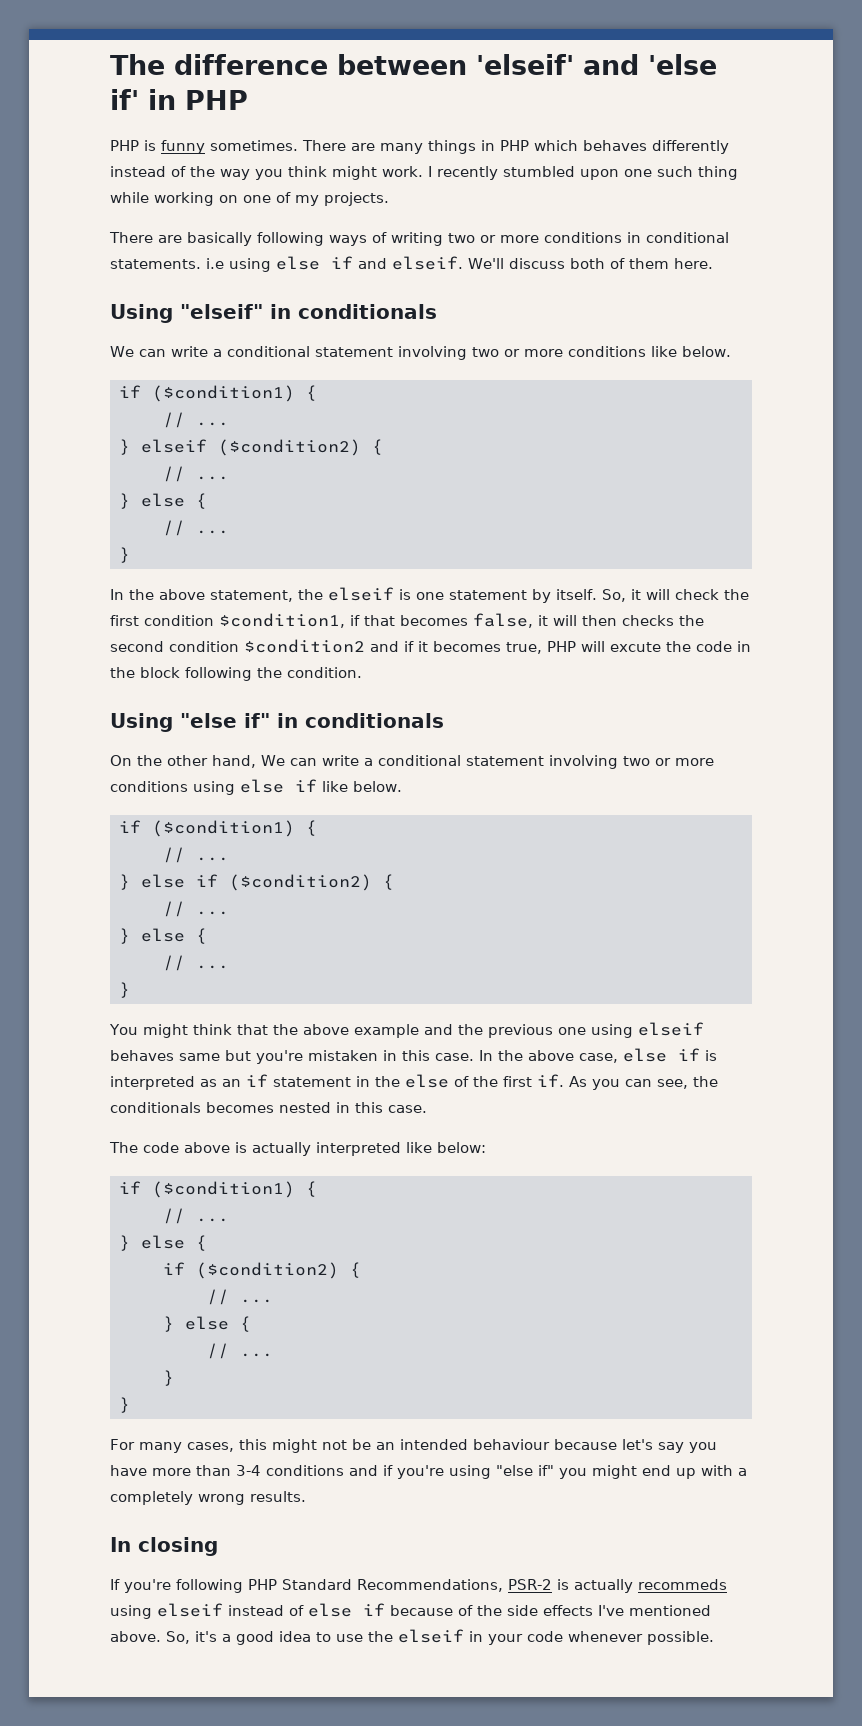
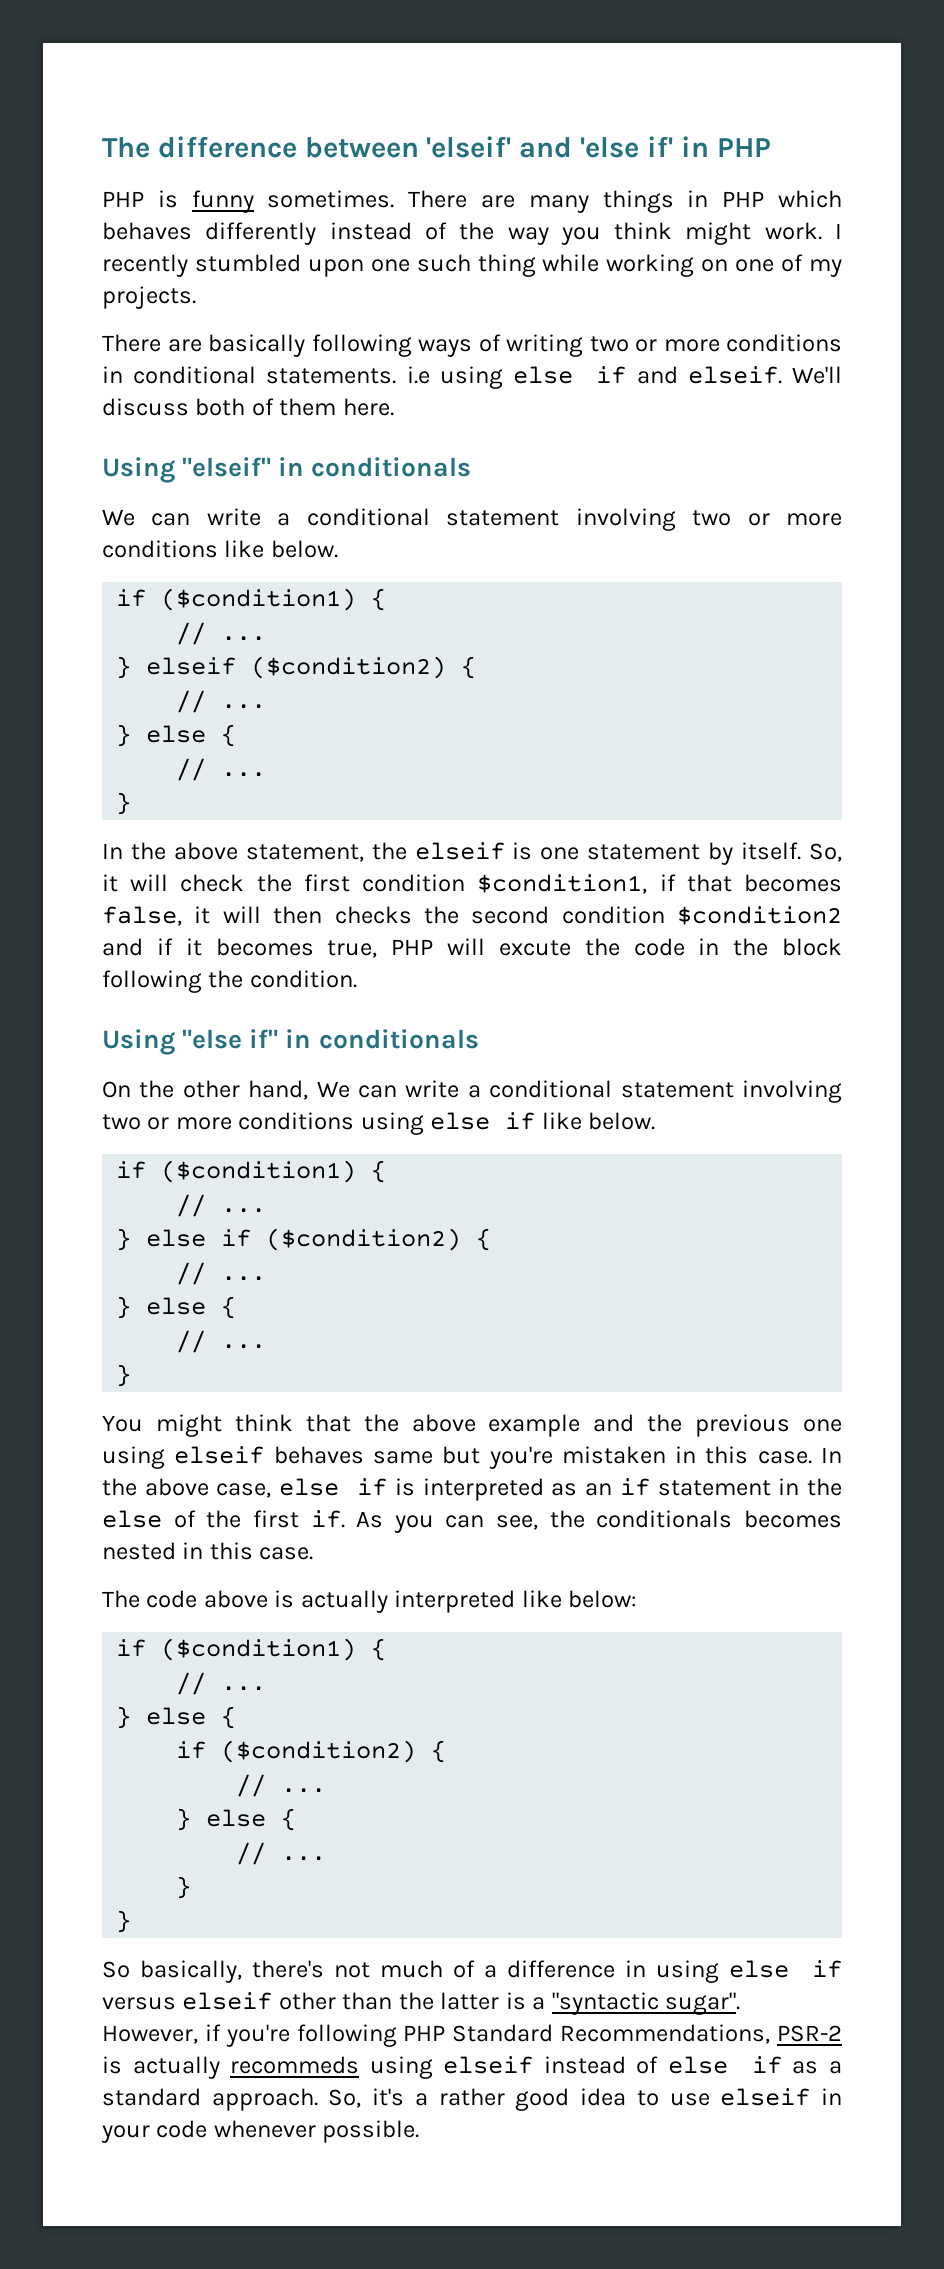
- For many cases, this might not be an intended behaviour because let's say you have more than 3-4 conditions and if you're using "else if" you might end up with a completely wrong results.
- In closing
- If you're following PHP Standard Recommendations, PSR-2 is actually recommeds using elseif instead of else if because of the side effects I've mentioned above.
+ So basically, there's not much of a difference in using else if versus elseif other than the latter is a "syntactic sugar". However, if you're following PHP Standard Recommendations, PSR-2 is actually recommeds using elseif instead of else if as a standard approach.
- So, it's a good idea to use the elseif in your code whenever possible.
+ So, it's a rather good idea to use elseif in your code whenever possible.

